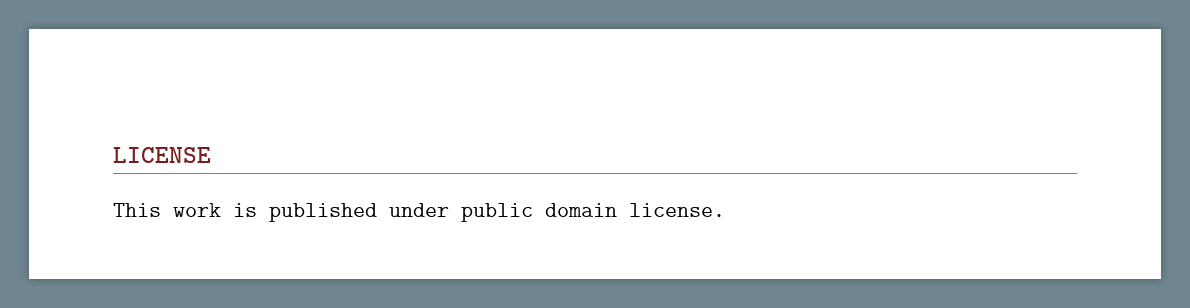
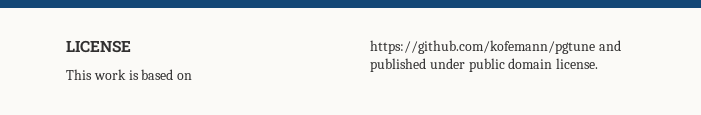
- This work is published under public domain license.
+ This work is based on https://github.com/kofemann/pgtune and published under public domain license.

